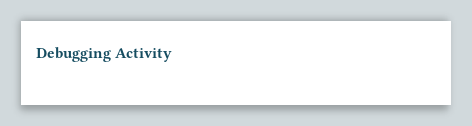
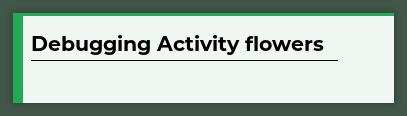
- Debugging Activity
+ Debugging Activity flowers

